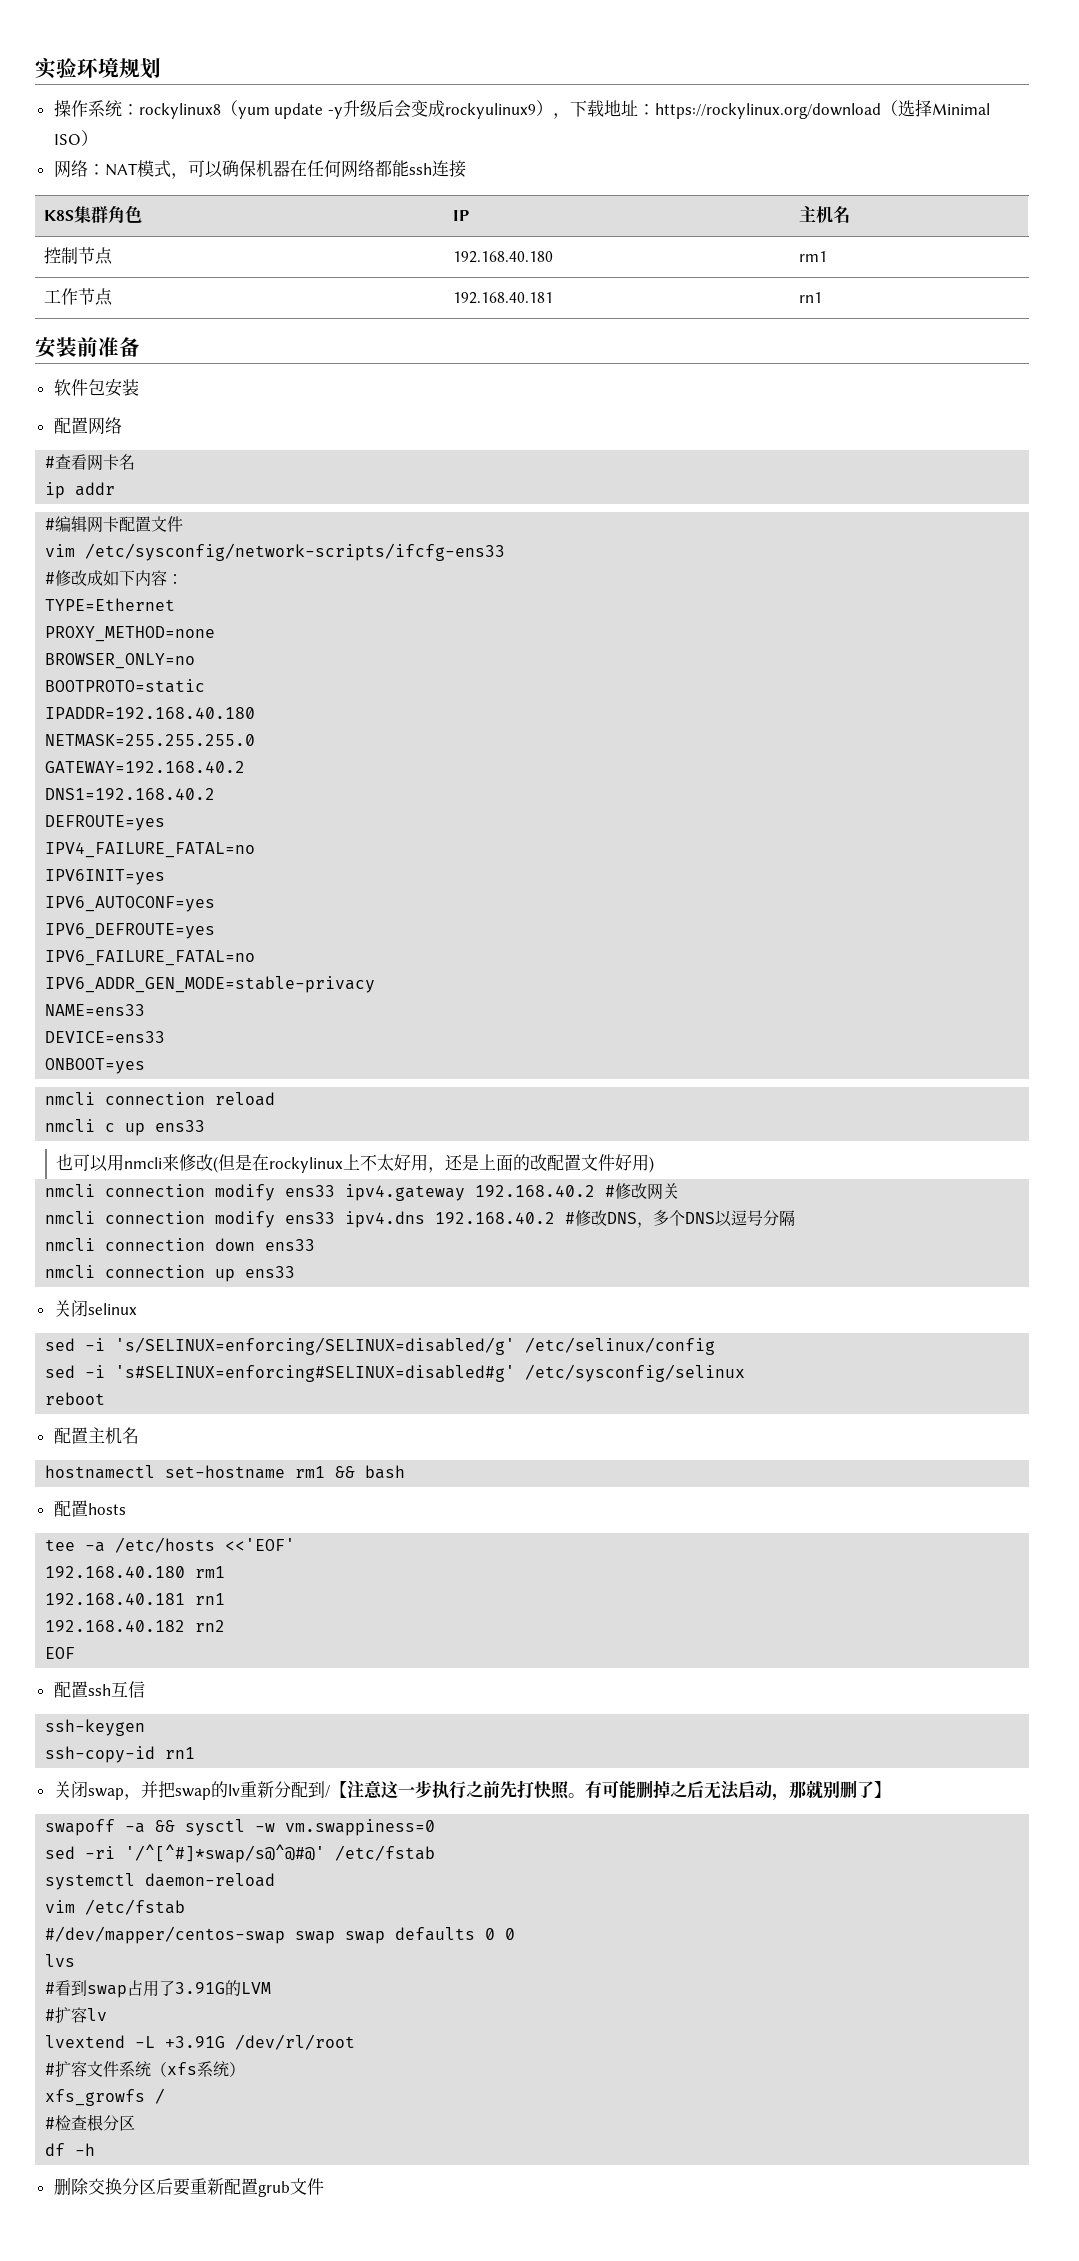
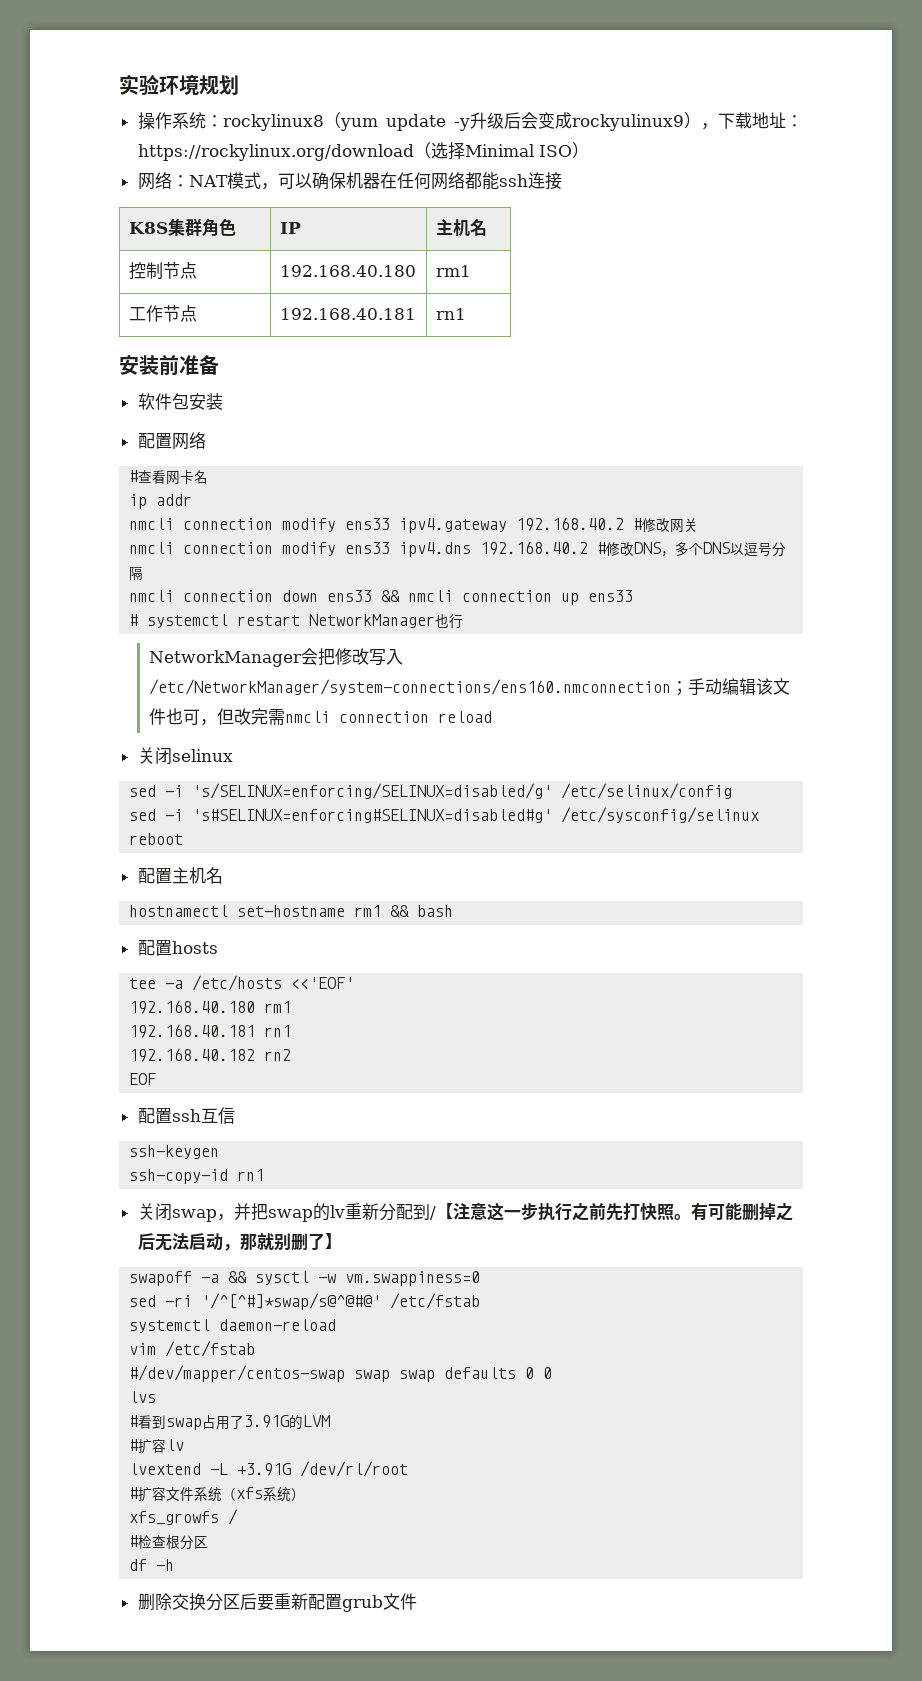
- #编辑网卡配置文件
- vim /etc/sysconfig/network-scripts/ifcfg-ens33
- #修改成如下内容：
- TYPE=Ethernet
- PROXY_METHOD=none
- BROWSER_ONLY=no
- BOOTPROTO=static
- IPADDR=192.168.40.180
- NETMASK=255.255.255.0
- GATEWAY=192.168.40.2
- DNS1=192.168.40.2
- DEFROUTE=yes
- IPV4_FAILURE_FATAL=no
- IPV6INIT=yes
- IPV6_AUTOCONF=yes
- IPV6_DEFROUTE=yes
- IPV6_FAILURE_FATAL=no
- IPV6_ADDR_GEN_MODE=stable-privacy
- NAME=ens33
- DEVICE=ens33
- ONBOOT=yes
- nmcli connection reload
- nmcli c up ens33
- 也可以用nmcli来修改(但是在rockylinux上不太好用，还是上面的改配置文件好用)
- nmcli connection down ens33
- nmcli connection up ens33
+ nmcli connection down ens33 && nmcli connection up ens33
+ # systemctl restart NetworkManager也行
+ NetworkManager会把修改写入/etc/NetworkManager/system-connections/ens160.nmconnection；手动编辑该文件也可，但改完需nmcli connection reload

